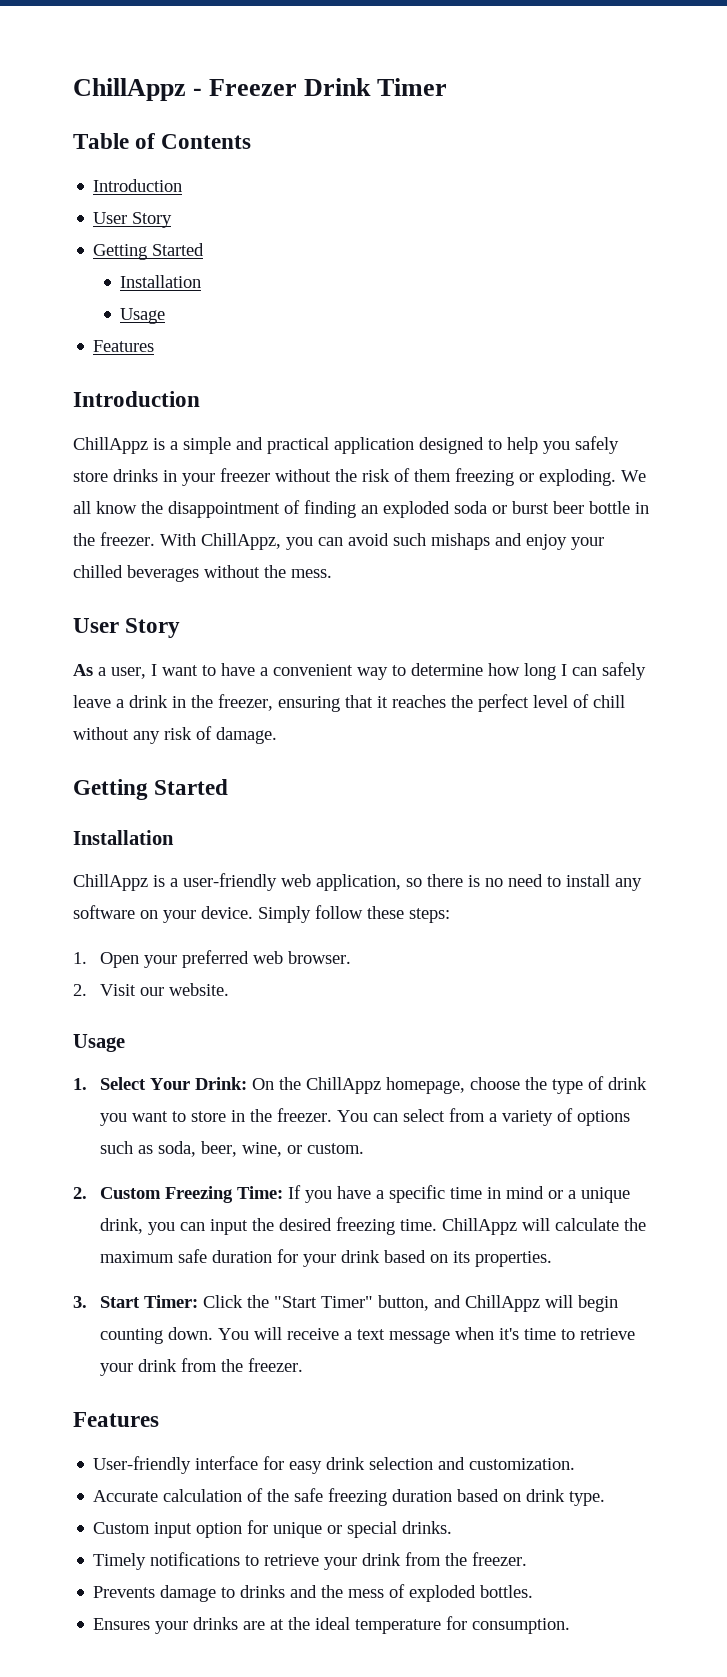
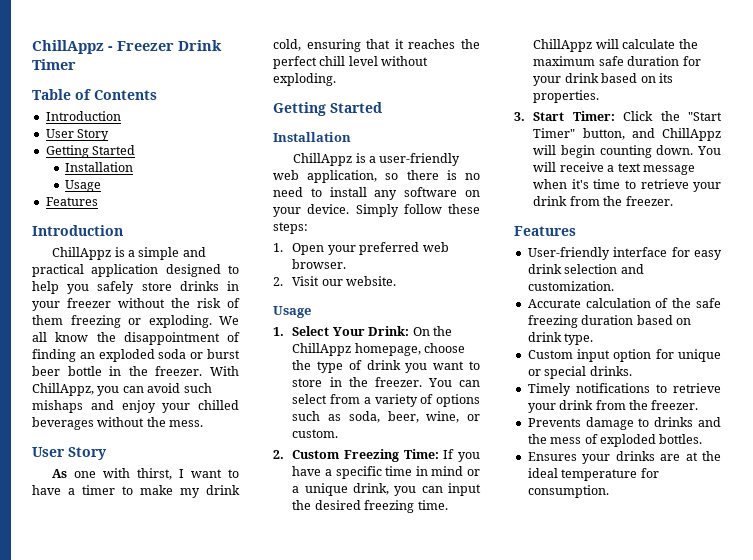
- As a user, I want to have a convenient way to determine how long I can safely leave a drink in the freezer, ensuring that it reaches the perfect level of chill without any risk of damage.
+ As one with thirst, I want to have a timer to make my drink cold, ensuring that it reaches the perfect chill level without exploding.

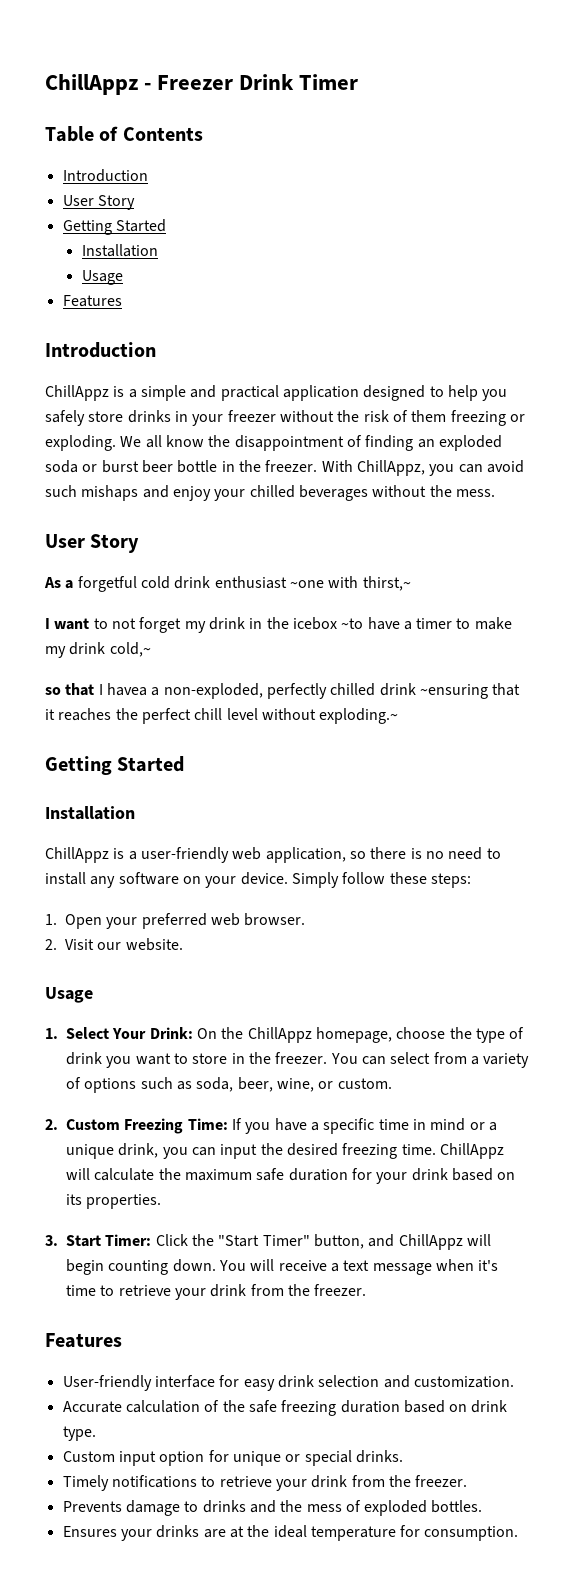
- As one with thirst, I want to have a timer to make my drink cold, ensuring that it reaches the perfect chill level without exploding.
+ As a forgetful cold drink enthusiast ~one with thirst,~
+ I want to not forget my drink in the icebox ~to have a timer to make my drink cold,~
+ so that I havea a non-exploded, perfectly chilled drink ~ensuring that it reaches the perfect chill level without exploding.~

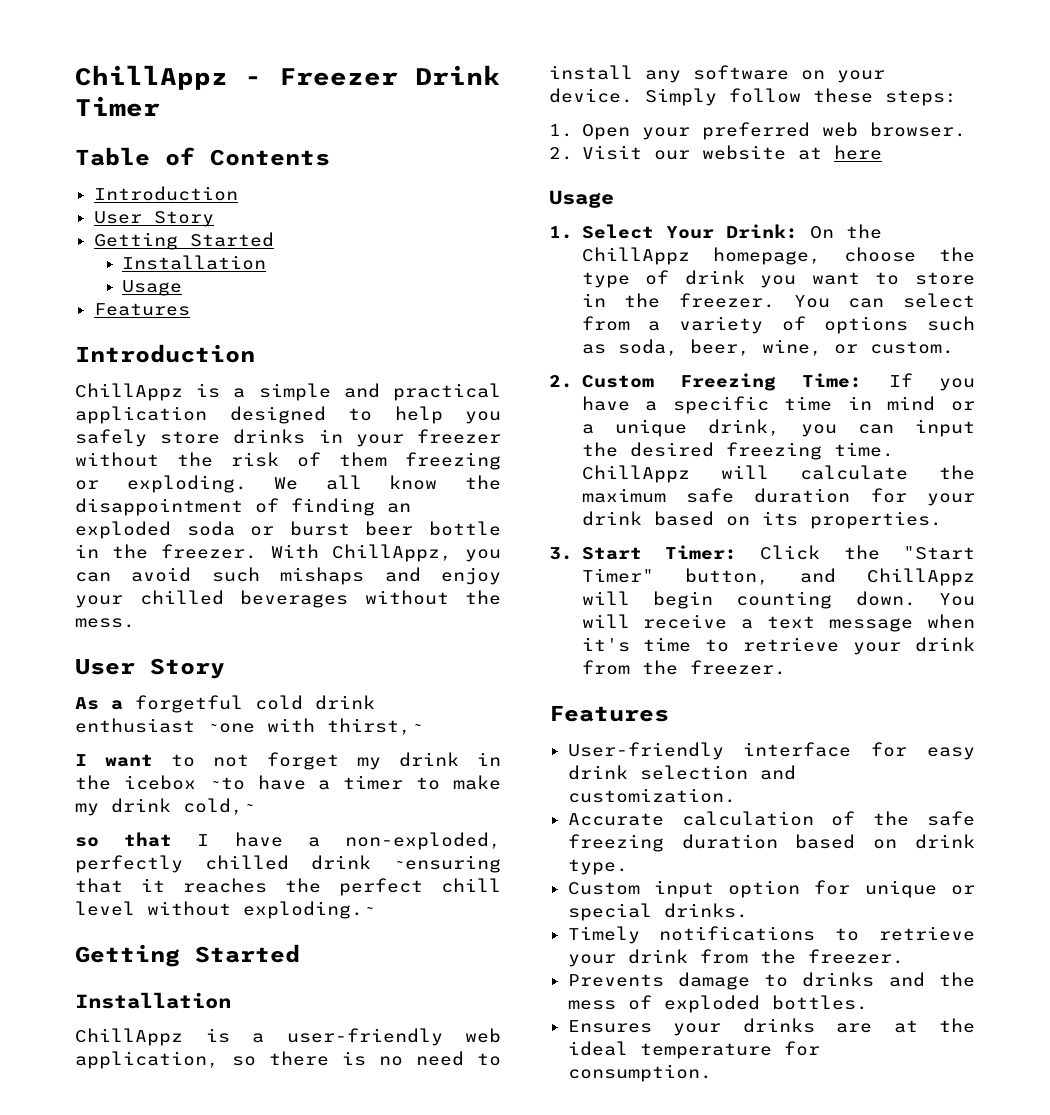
- so that I havea a non-exploded, perfectly chilled drink ~ensuring that it reaches the perfect chill level without exploding.~
+ so that I have a non-exploded, perfectly chilled drink ~ensuring that it reaches the perfect chill level without exploding.~
- 2. Visit our website.
+ 2. Visit our website at here

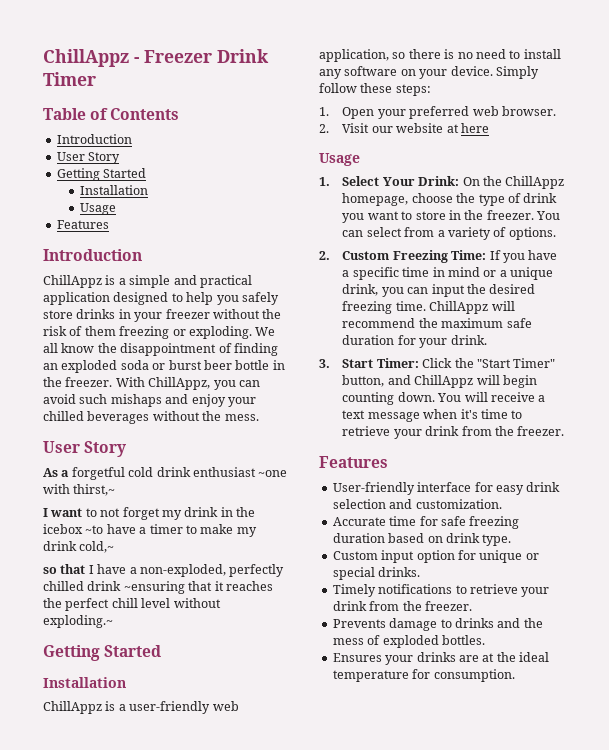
- You can select from a variety of options such as soda, beer, wine, or custom.
+ You can select from a variety of options.
- ChillAppz will calculate the maximum safe duration for your drink based on its properties.
+ ChillAppz will recommend the maximum safe duration for your drink.
- Accurate calculation of the safe freezing duration based on drink type.
+ Accurate time for safe freezing duration based on drink type.

